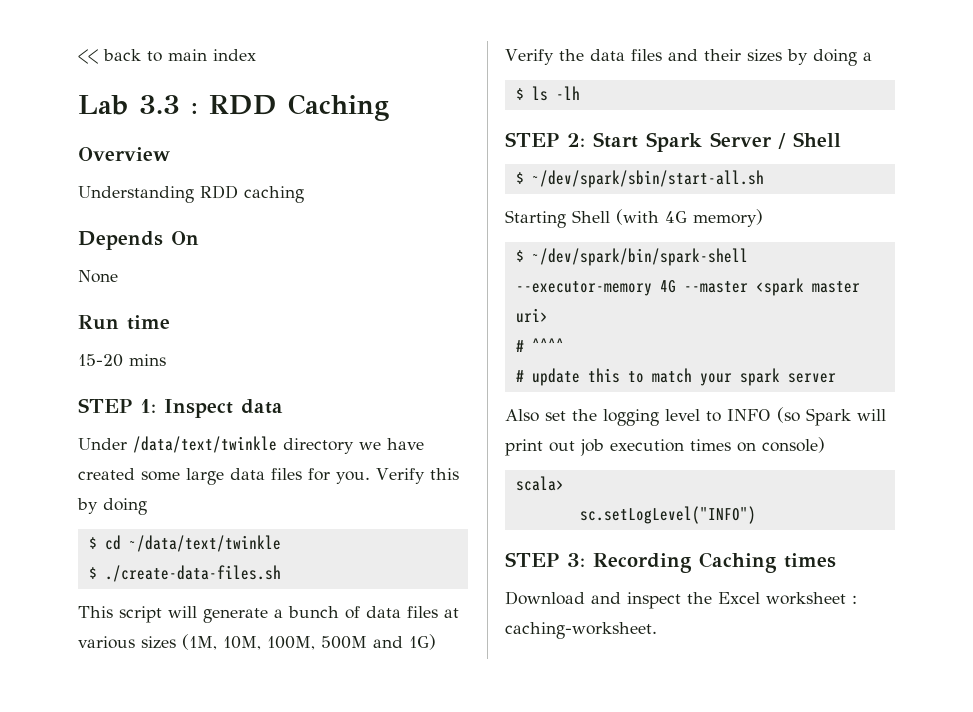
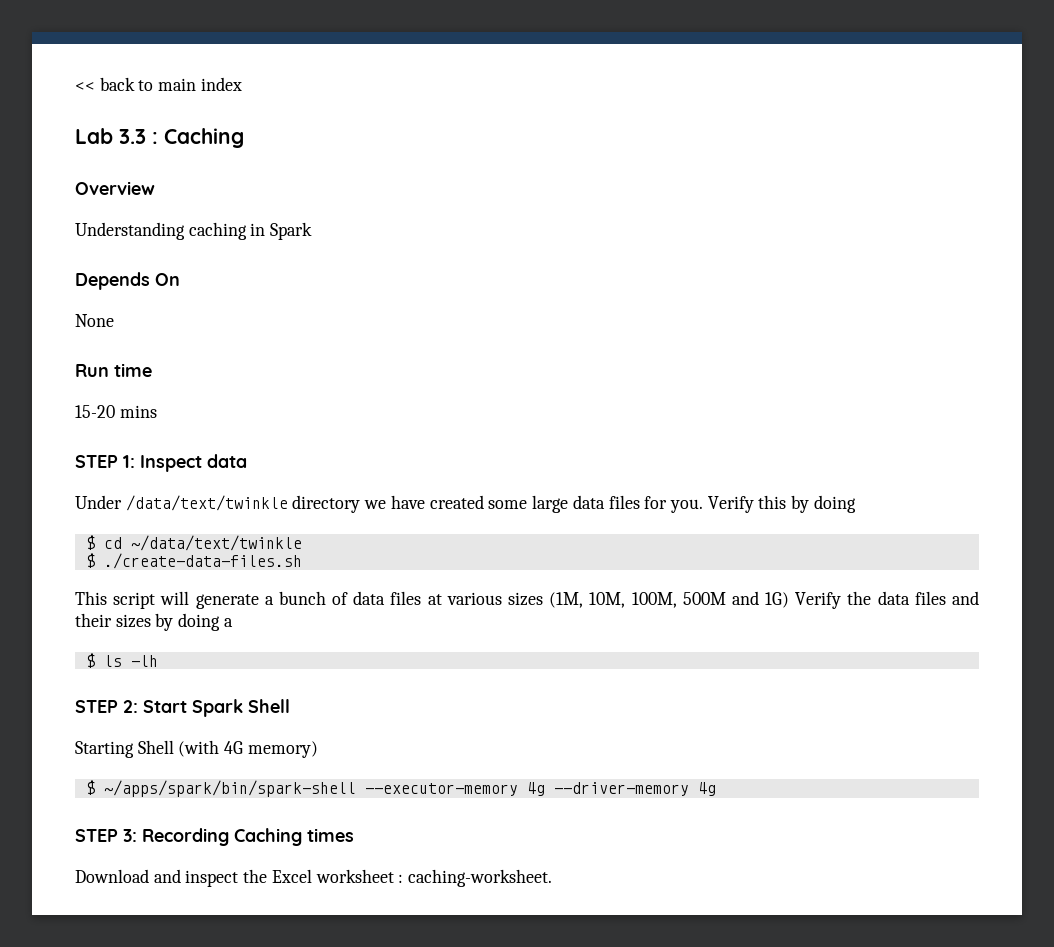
- Lab 3.3 : RDD Caching
+ Lab 3.3 : Caching
- Understanding RDD caching
+ Understanding caching in Spark
- STEP 2: Start Spark Server / Shell
- $ ~/dev/spark/sbin/start-all.sh
+ STEP 2: Start Spark Shell
- $ ~/dev/spark/bin/spark-shell --executor-memory 4G --master <spark master uri>
- # ^^^^
- # update this to match your spark server
- Also set the logging level to INFO (so Spark will print out job execution times on console)
- scala>
- sc.setLogLevel("INFO")
+ $ ~/apps/spark/bin/spark-shell --executor-memory 4g --driver-memory 4g

